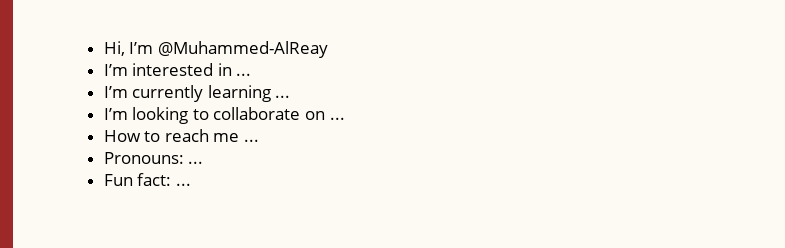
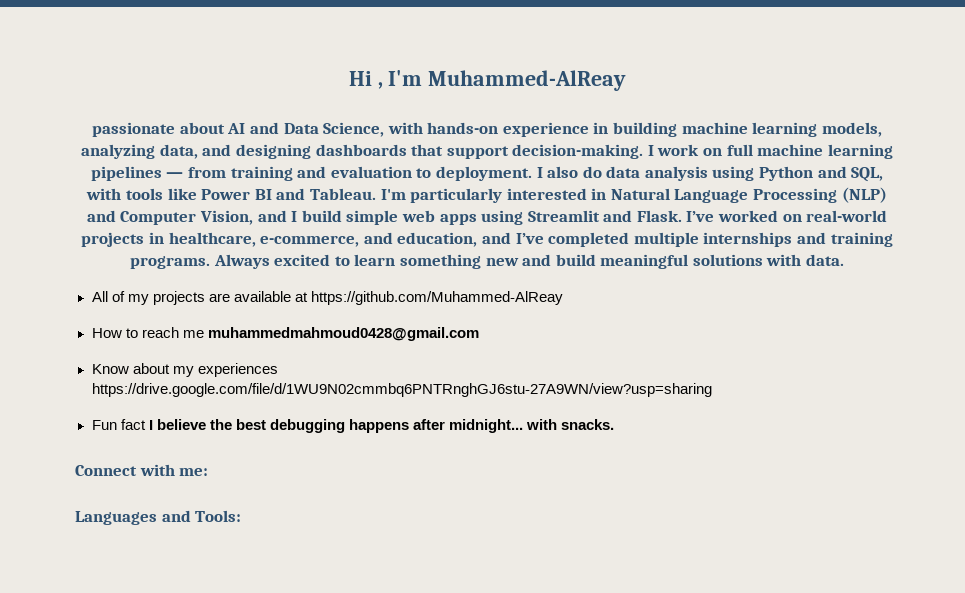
- Hi, I’m @Muhammed-AlReay
- I’m interested in ...
- I’m currently learning ...
- I’m looking to collaborate on ...
- How to reach me ...
- Pronouns: ...
- Fun fact: ...
+ Hi , I'm Muhammed-AlReay
+ passionate about AI and Data Science, with hands-on experience in building machine learning models, analyzing data, and designing dashboards that support decision-making. I work on full machine learning pipelines — from training and evaluation to deployment. I also do data analysis using Python and SQL, with tools like Power BI and Tableau. I'm particularly interested in Natural Language Processing (NLP) and Computer Vision, and I build simple web apps using Streamlit and Flask. I’ve worked on real-world projects in healthcare, e-commerce, and education, and I’ve completed multiple internships and training programs. Always excited to learn something new and build meaningful solutions with data.
+ All of my projects are available at https://github.com/Muhammed-AlReay
+ How to reach me muhammedmahmoud0428@gmail.com
+ Know about my experiences https://drive.google.com/file/d/1WU9N02cmmbq6PNTRnghGJ6stu-27A9WN/view?usp=sharing
+ Fun fact I believe the best debugging happens after midnight... with snacks.
+ Connect with me:
+ Languages and Tools:

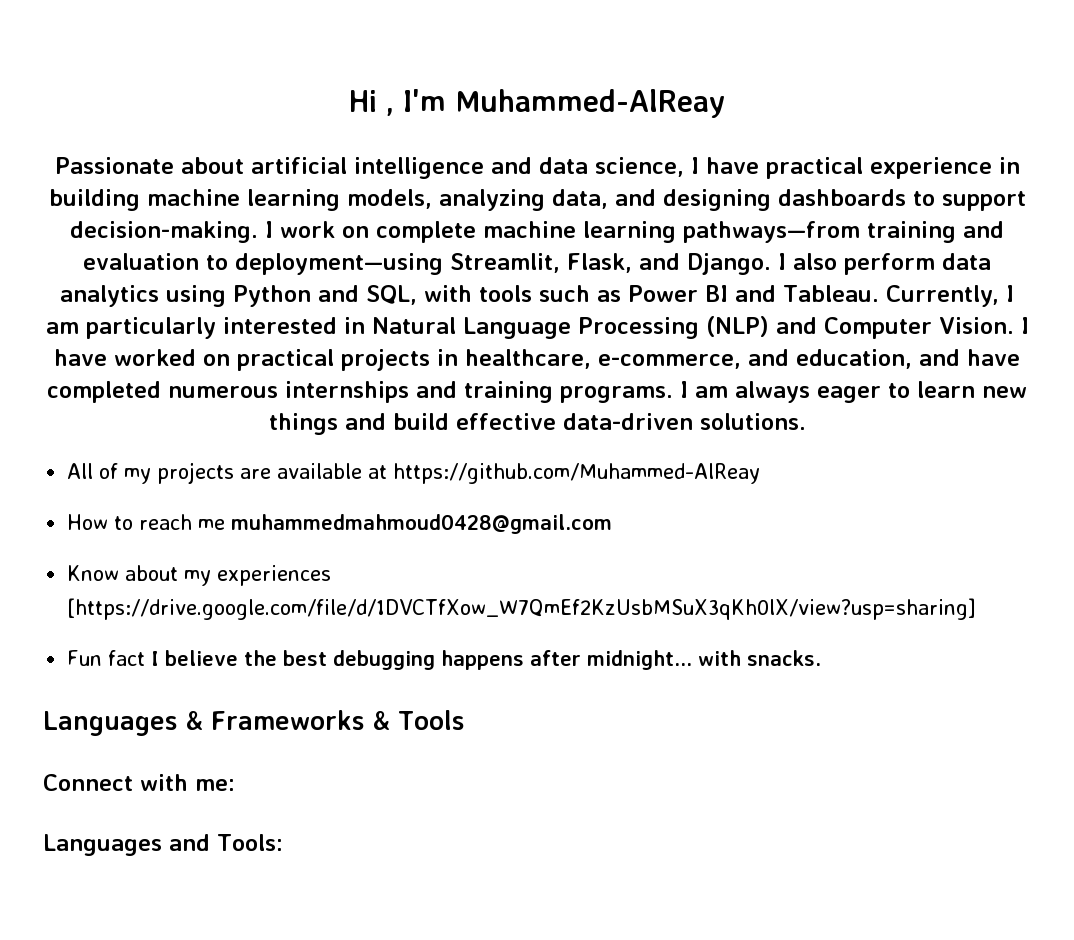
- passionate about AI and Data Science, with hands-on experience in building machine learning models, analyzing data, and designing dashboards that support decision-making.
+ Passionate about artificial intelligence and data science, I have practical experience in building machine learning models, analyzing data, and designing dashboards to support decision-making.
- I work on full machine learning pipelines — from training and evaluation to deployment. I also do data analysis using Python and SQL, with tools like Power BI and Tableau.
+ I work on complete machine learning pathways—from training and evaluation to deployment—using Streamlit, Flask, and Django. I also perform data analytics using Python and SQL, with tools such as Power BI and Tableau.
- I'm particularly interested in Natural Language Processing (NLP) and Computer Vision, and I build simple web apps using Streamlit and Flask. I’ve worked on real-world projects in healthcare, e-commerce, and education, and I’ve completed multiple internships and training programs.
+ Currently, I am particularly interested in Natural Language Processing (NLP) and Computer Vision. I have worked on practical projects in healthcare, e-commerce, and education, and have completed numerous internships and training programs.
- Always excited to learn something new and build meaningful solutions with data.
+ I am always eager to learn new things and build effective data-driven solutions.
- Know about my experiences https://drive.google.com/file/d/1WU9N02cmmbq6PNTRnghGJ6stu-27A9WN/view?usp=sharing
+ Know about my experiences [https://drive.google.com/file/d/1DVCTfXow_W7QmEf2KzUsbMSuX3qKh0lX/view?usp=sharing]
+ Languages & Frameworks & Tools

